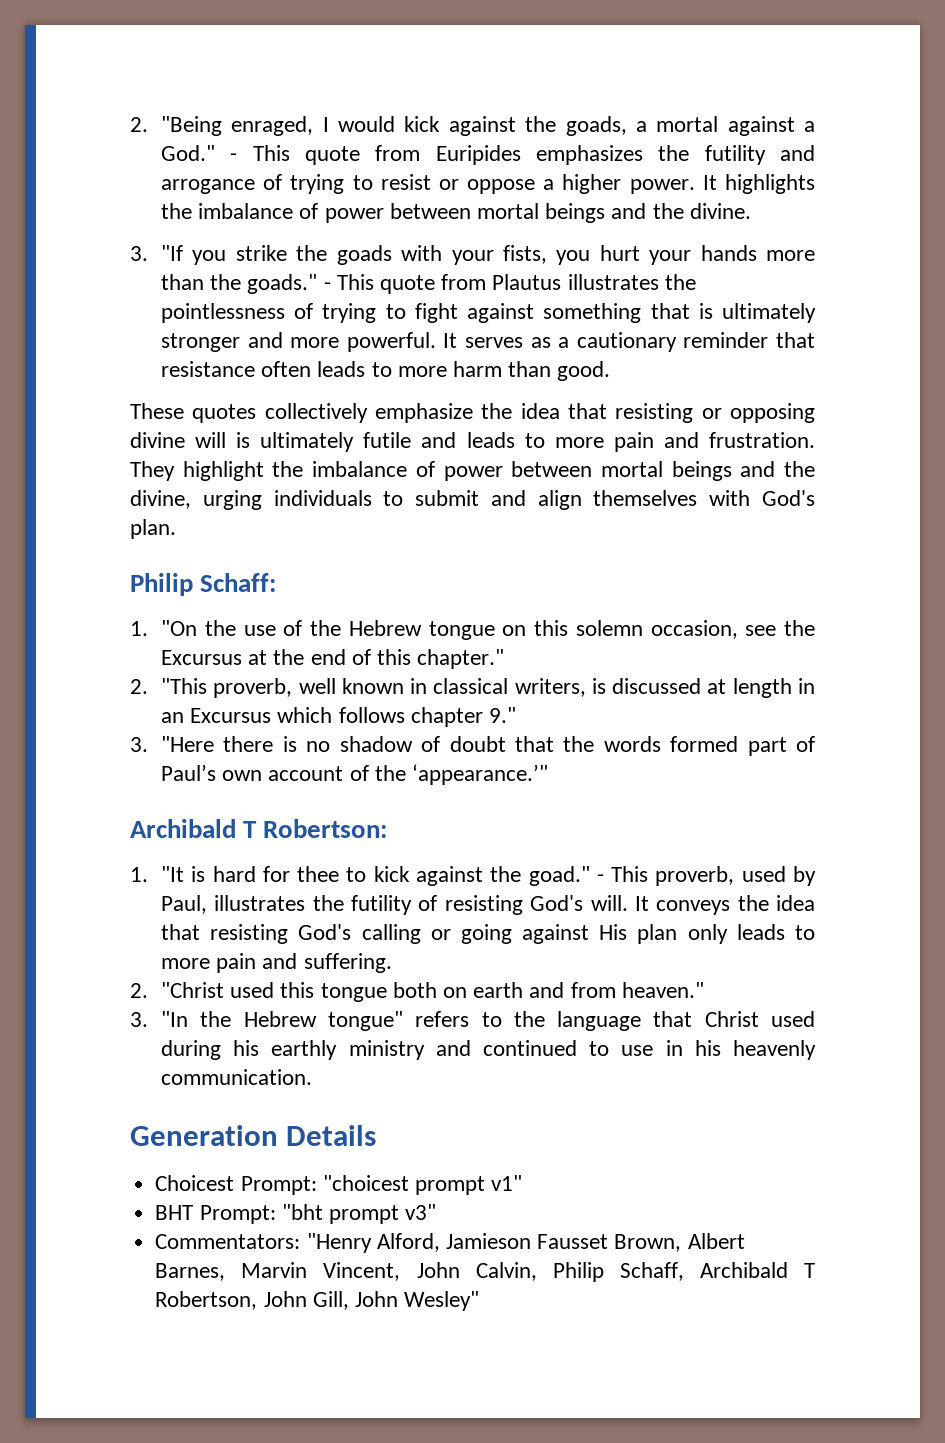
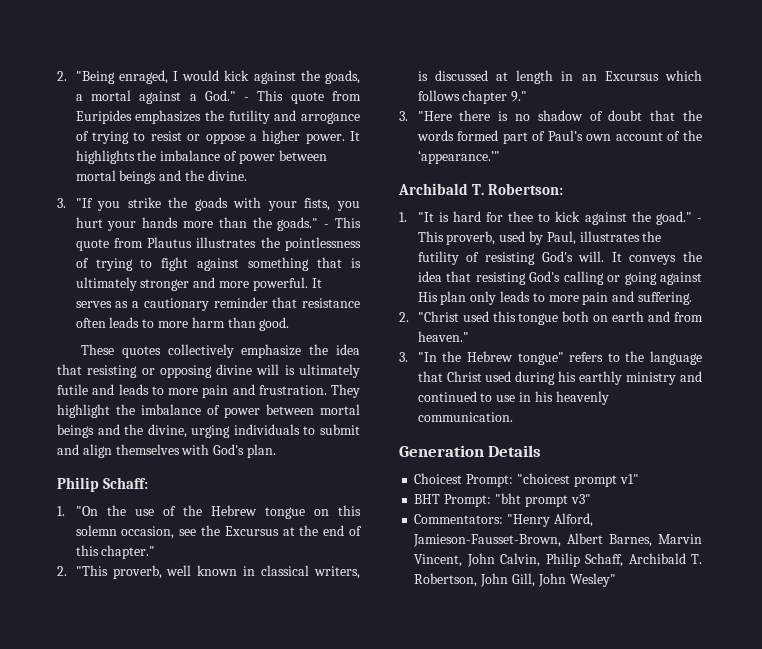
- Archibald T Robertson:
+ Archibald T. Robertson:
- Commentators: "Henry Alford, Jamieson Fausset Brown, Albert Barnes, Marvin Vincent, John Calvin, Philip Schaff, Archibald T Robertson, John Gill, John Wesley"
+ Commentators: "Henry Alford, Jamieson-Fausset-Brown, Albert Barnes, Marvin Vincent, John Calvin, Philip Schaff, Archibald T. Robertson, John Gill, John Wesley"

